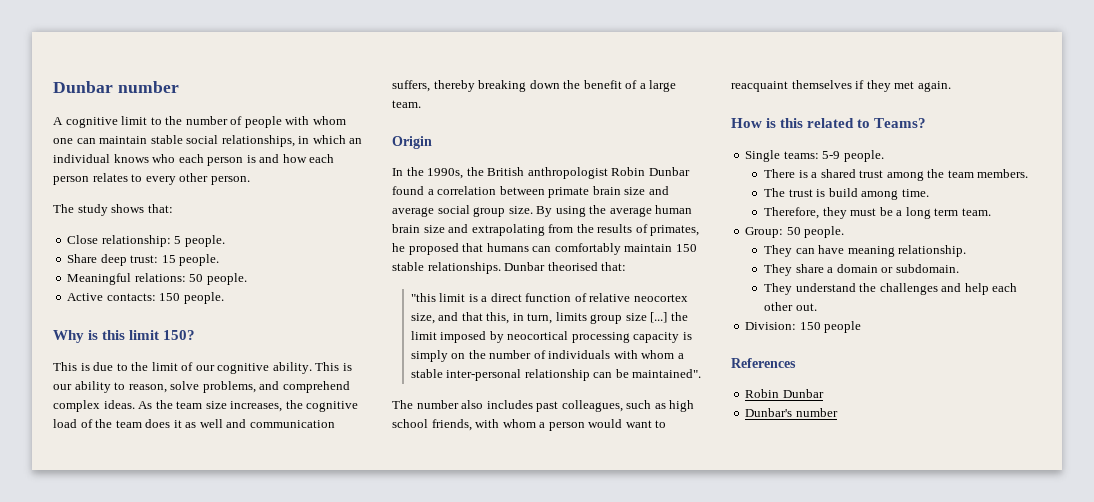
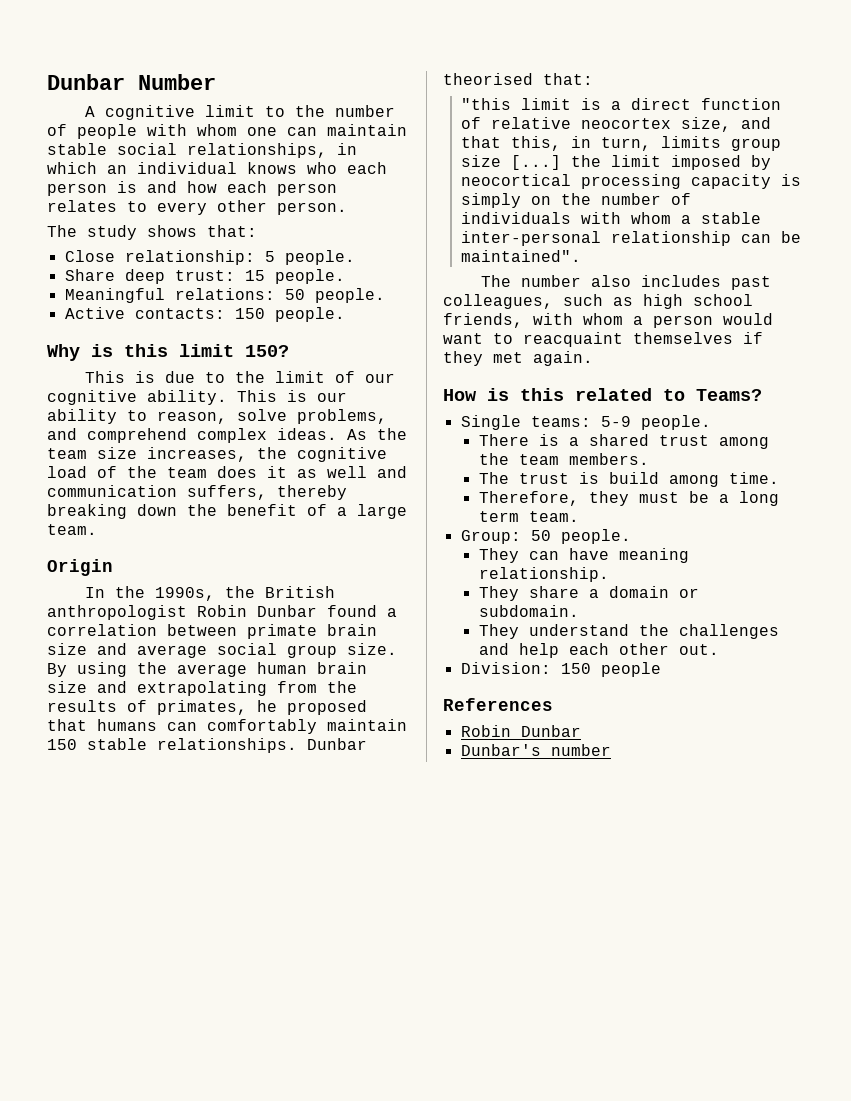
- Dunbar number
+ Dunbar Number

